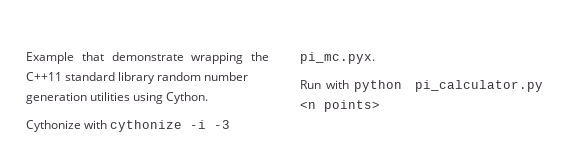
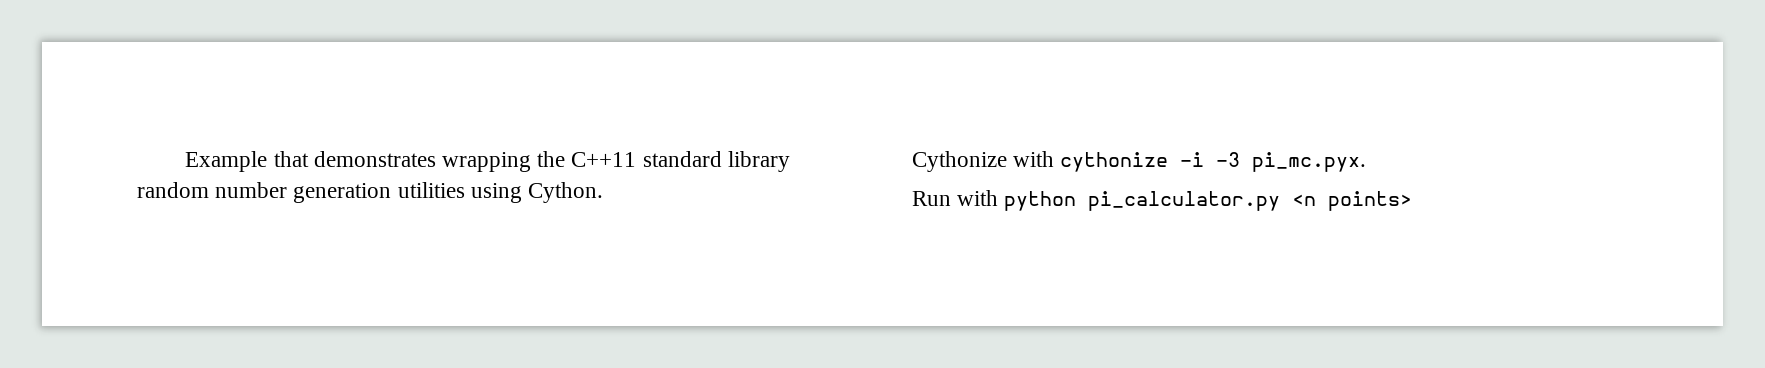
- Example that demonstrate wrapping the C++11 standard library random number generation utilities using Cython.
+ Example that demonstrates wrapping the C++11 standard library random number generation utilities using Cython.

